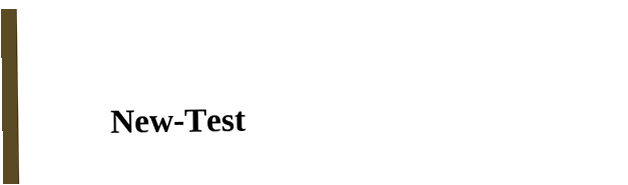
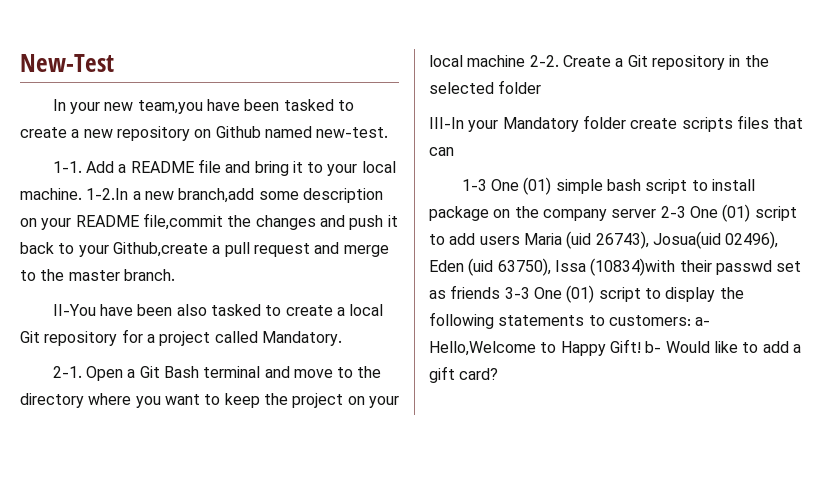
+ In your new team,you have been tasked to create a new repository on Github named new-test.
+ 1-1. Add a README file and bring it to your local machine. 1-2.In a new branch,add some description on your README file,commit the changes and push it back to your Github,create a pull request and merge to the master branch.
+ II-You have been also tasked to create a local Git repository for a project called Mandatory.
+ 2-1. Open a Git Bash terminal and move to the directory where you want to keep the project on your local machine 2-2. Create a Git repository in the selected folder
+ III-In your Mandatory folder create scripts files that can
+ 1-3 One (01) simple bash script to install package on the company server 2-3 One (01) script to add users Maria (uid 26743), Josua(uid 02496), Eden (uid 63750), Issa (10834)with their passwd set as friends 3-3 One (01) script to display the following statements to customers: a- Hello,Welcome to Happy Gift! b- Would like to add a gift card?

